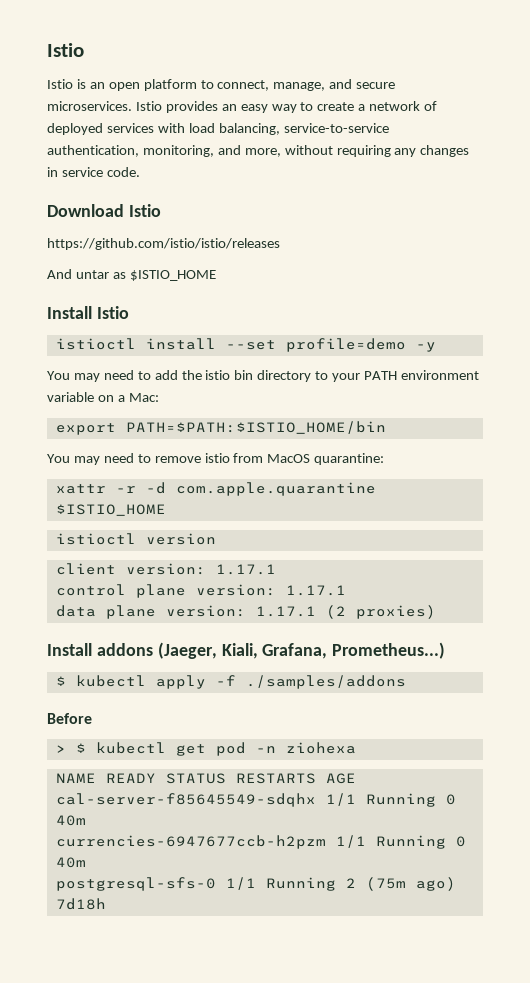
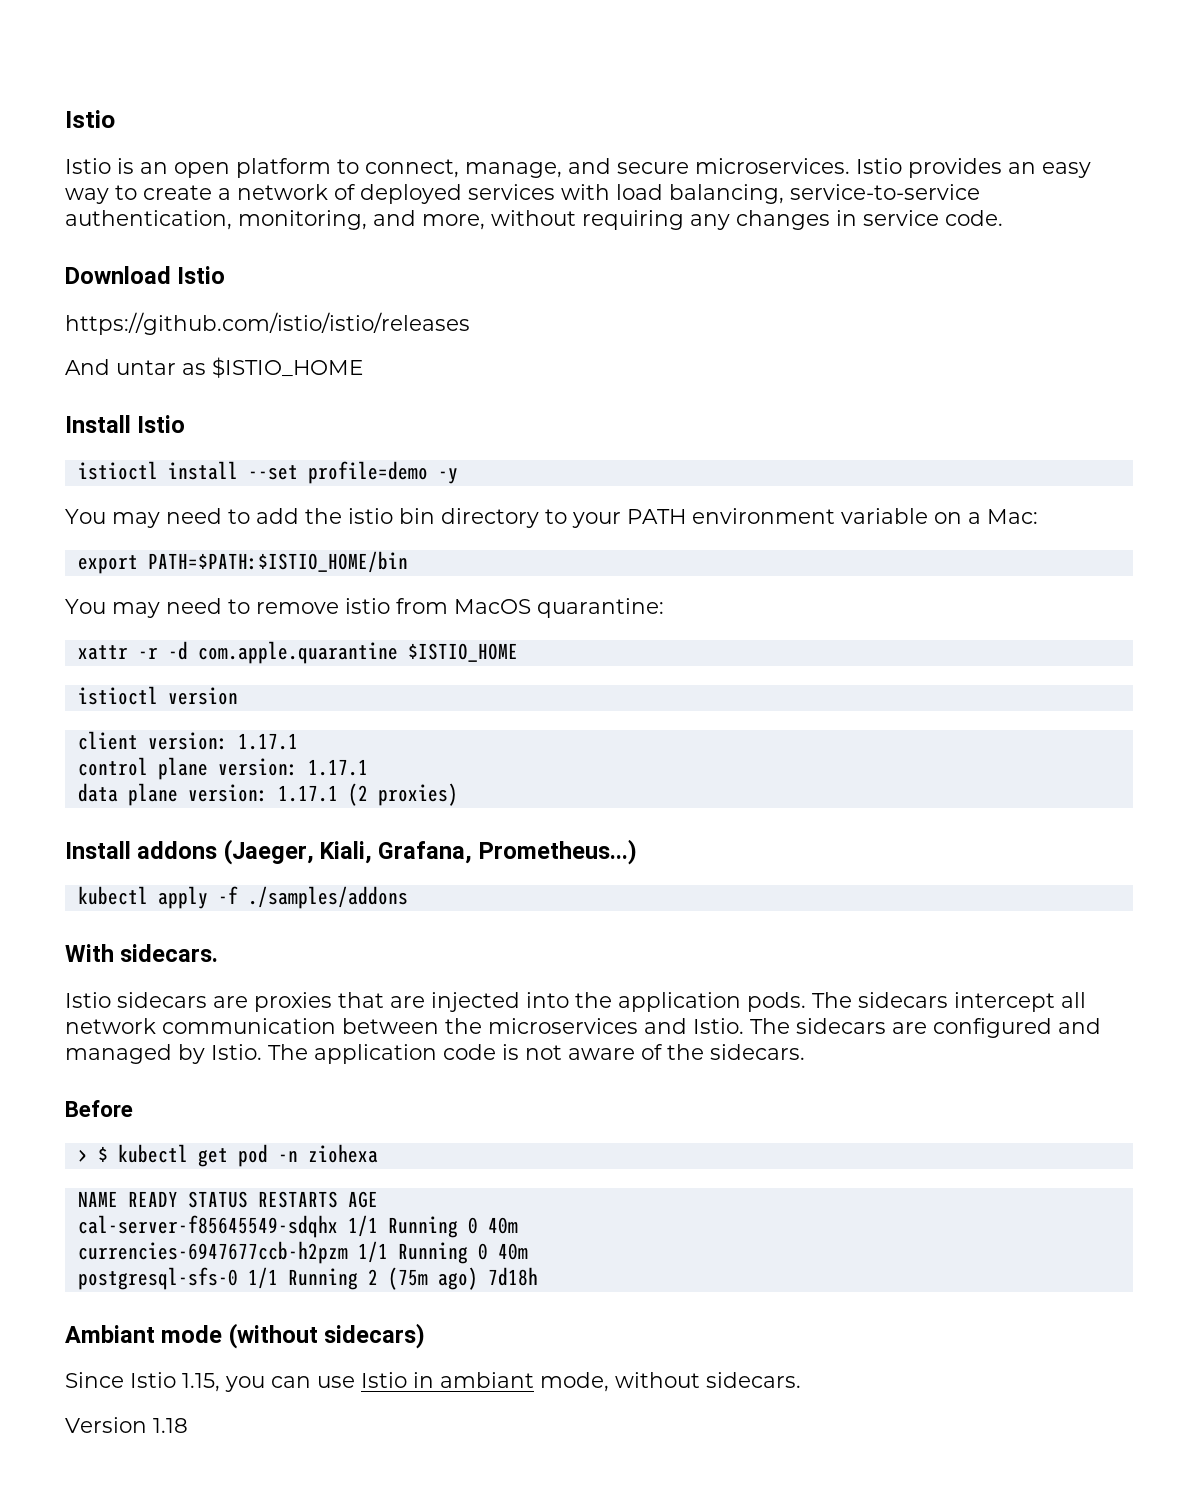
- $ kubectl apply -f ./samples/addons
+ kubectl apply -f ./samples/addons
+ With sidecars.
+ Istio sidecars are proxies that are injected into the application pods. The sidecars intercept all network communication between the microservices and Istio. The sidecars are configured and managed by Istio. The application code is not aware of the sidecars.
+ Ambiant mode (without sidecars)
+ Since Istio 1.15, you can use Istio in ambiant mode, without sidecars.
+ Version 1.18

